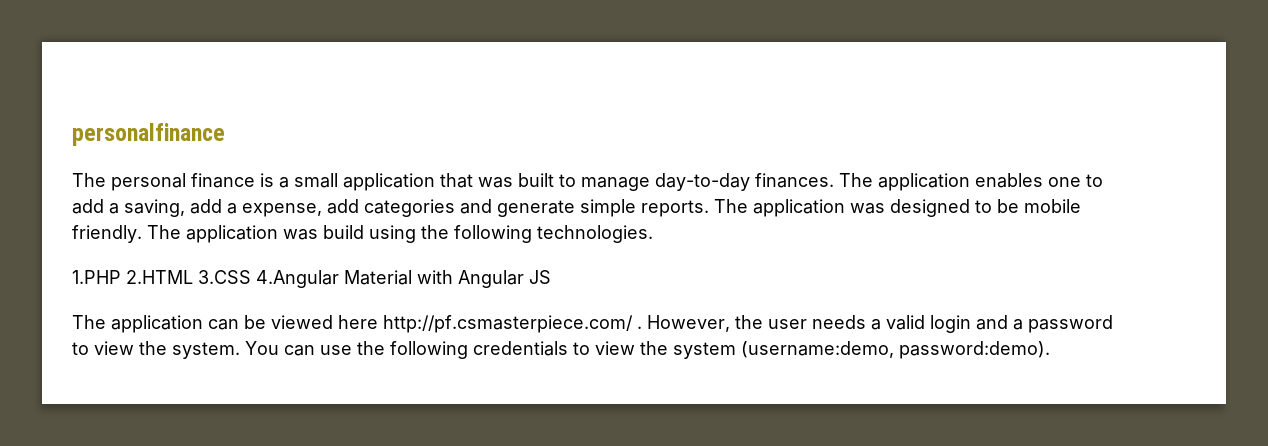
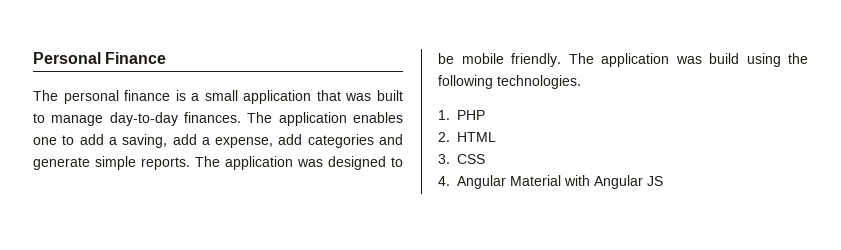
- personalfinance
+ Personal Finance
- 1.PHP 2.HTML 3.CSS 4.Angular Material with Angular JS
- The application can be viewed here http://pf.csmasterpiece.com/ . However, the user needs a valid login and a password to view the system. You can use the following credentials to view the system (username:demo, password:demo).
+ 1. PHP
+ 2. HTML
+ 3. CSS
+ 4. Angular Material with Angular JS

